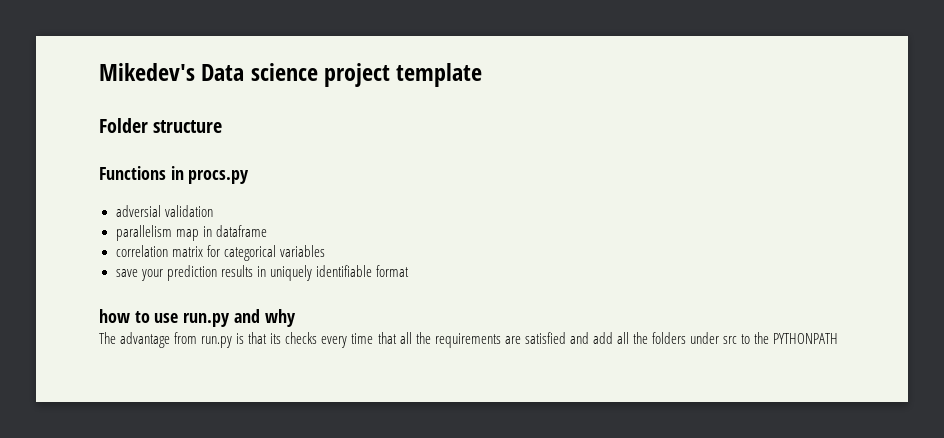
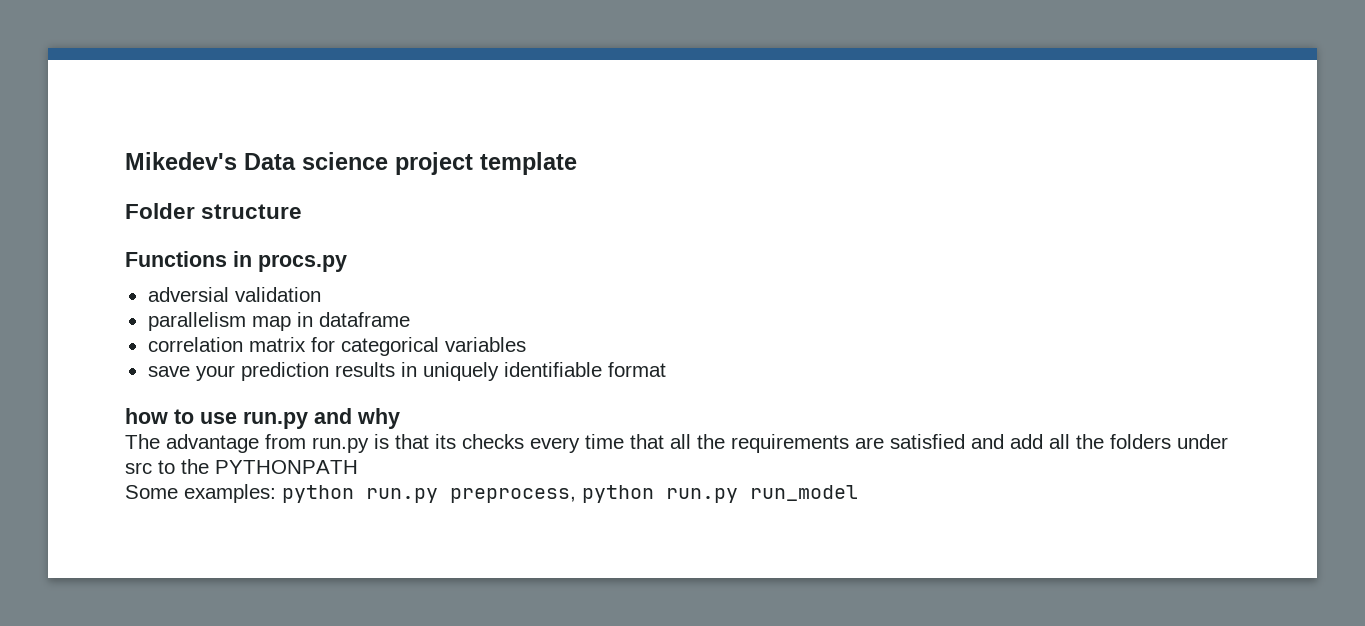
+ Some examples: python run.py preprocess, python run.py run_model

